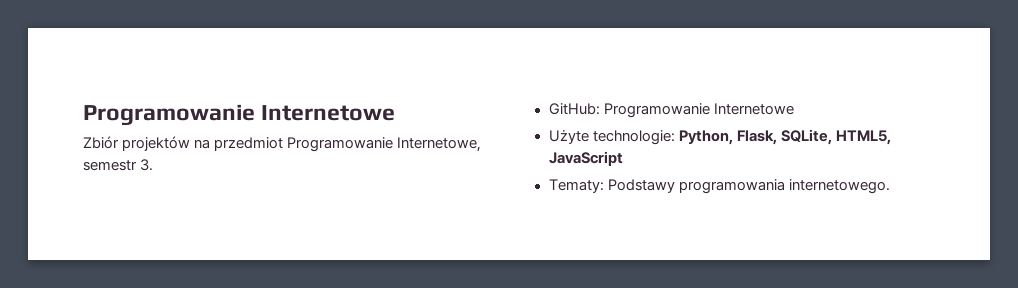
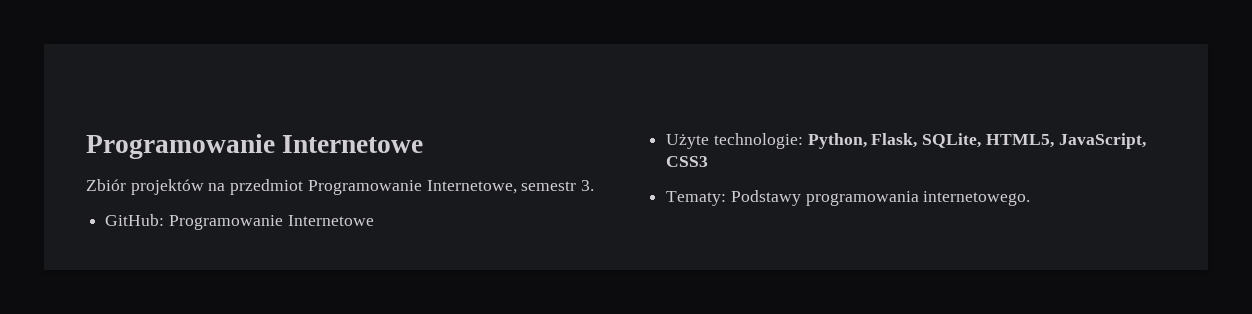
- Użyte technologie: Python, Flask, SQLite, HTML5, JavaScript
+ Użyte technologie: Python, Flask, SQLite, HTML5, JavaScript, CSS3

